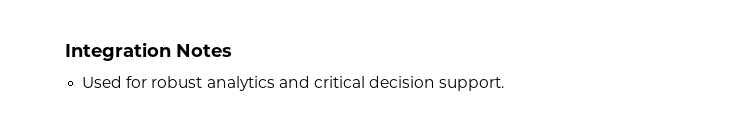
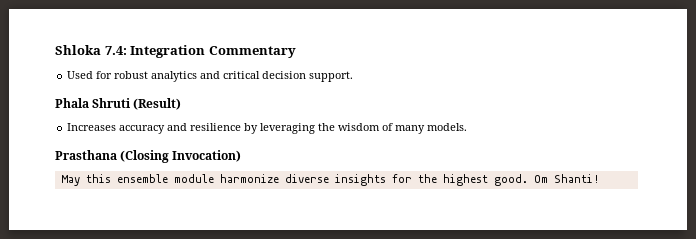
- Integration Notes
+ Shloka 7.4: Integration Commentary
+ Phala Shruti (Result)
+ Increases accuracy and resilience by leveraging the wisdom of many models.
+ Prasthana (Closing Invocation)
+ May this ensemble module harmonize diverse insights for the highest good. Om Shanti!

